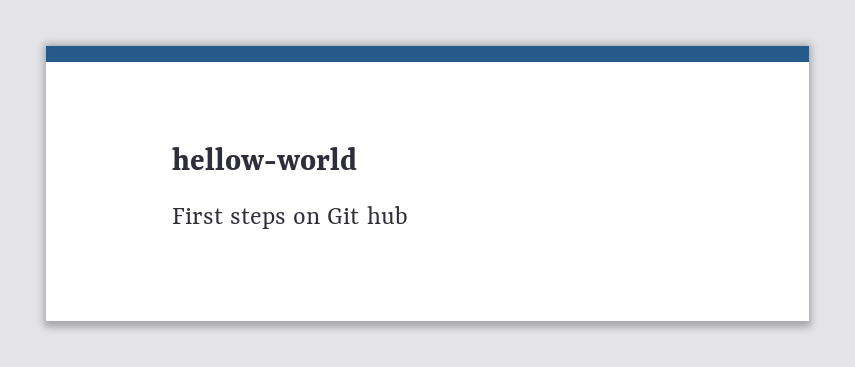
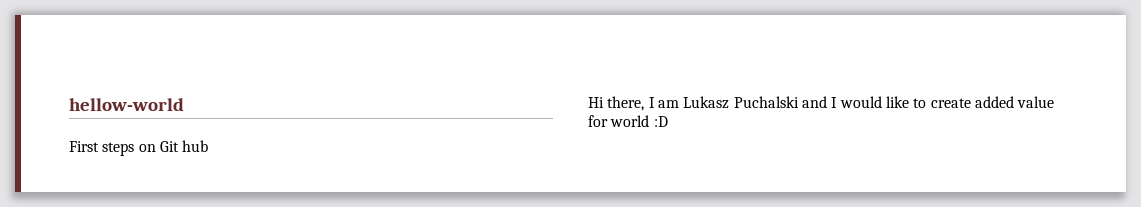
+ Hi there, I am Lukasz Puchalski and I would like to create added value for world :D

